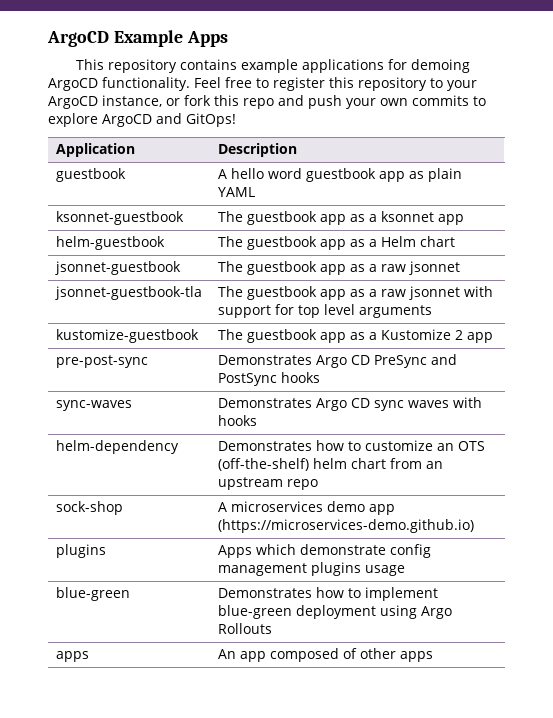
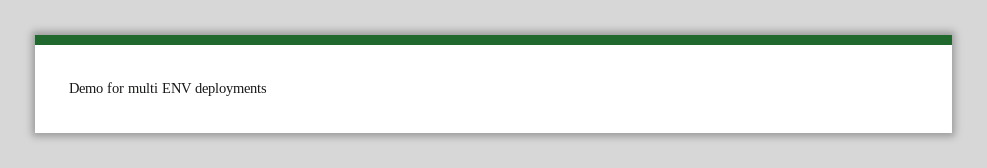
- ArgoCD Example Apps
- This repository contains example applications for demoing ArgoCD functionality. Feel free to register this repository to your ArgoCD instance, or fork this repo and push your own commits to explore ArgoCD and GitOps!
- Application | Description
- guestbook | A hello word guestbook app as plain YAML
- ksonnet-guestbook | The guestbook app as a ksonnet app
- helm-guestbook | The guestbook app as a Helm chart
- jsonnet-guestbook | The guestbook app as a raw jsonnet
- jsonnet-guestbook-tla | The guestbook app as a raw jsonnet with support for top level arguments
- kustomize-guestbook | The guestbook app as a Kustomize 2 app
- pre-post-sync | Demonstrates Argo CD PreSync and PostSync hooks
- sync-waves | Demonstrates Argo CD sync waves with hooks
- helm-dependency | Demonstrates how to customize an OTS (off-the-shelf) helm chart from an upstream repo
- sock-shop | A microservices demo app (https://microservices-demo.github.io)
- plugins | Apps which demonstrate config management plugins usage
- blue-green | Demonstrates how to implement blue-green deployment using Argo Rollouts
- apps | An app composed of other apps
+ Demo for multi ENV deployments

